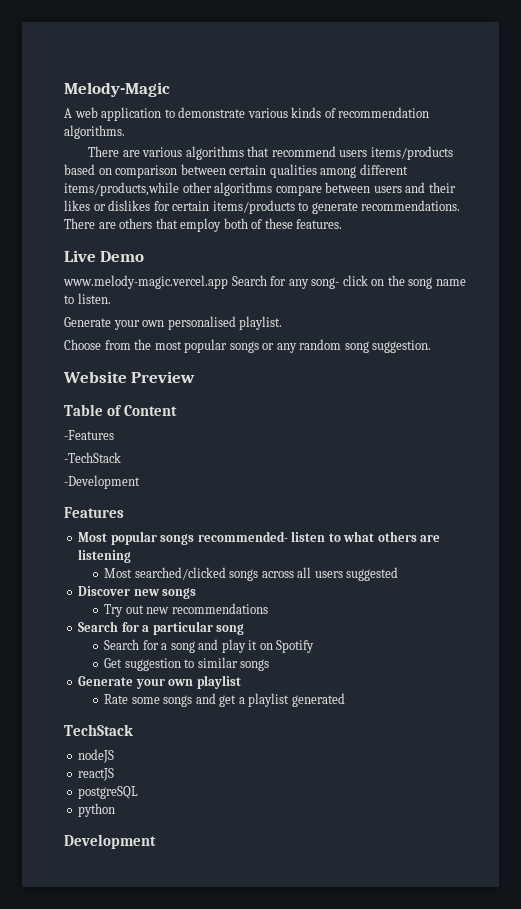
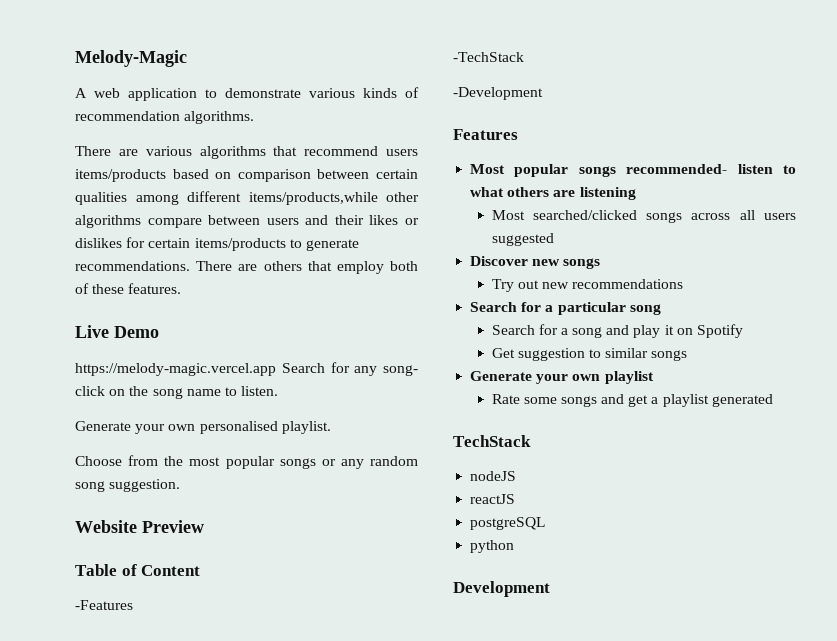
- www.melody-magic.vercel.app Search for any song- click on the song name to listen.
+ https://melody-magic.vercel.app Search for any song- click on the song name to listen.

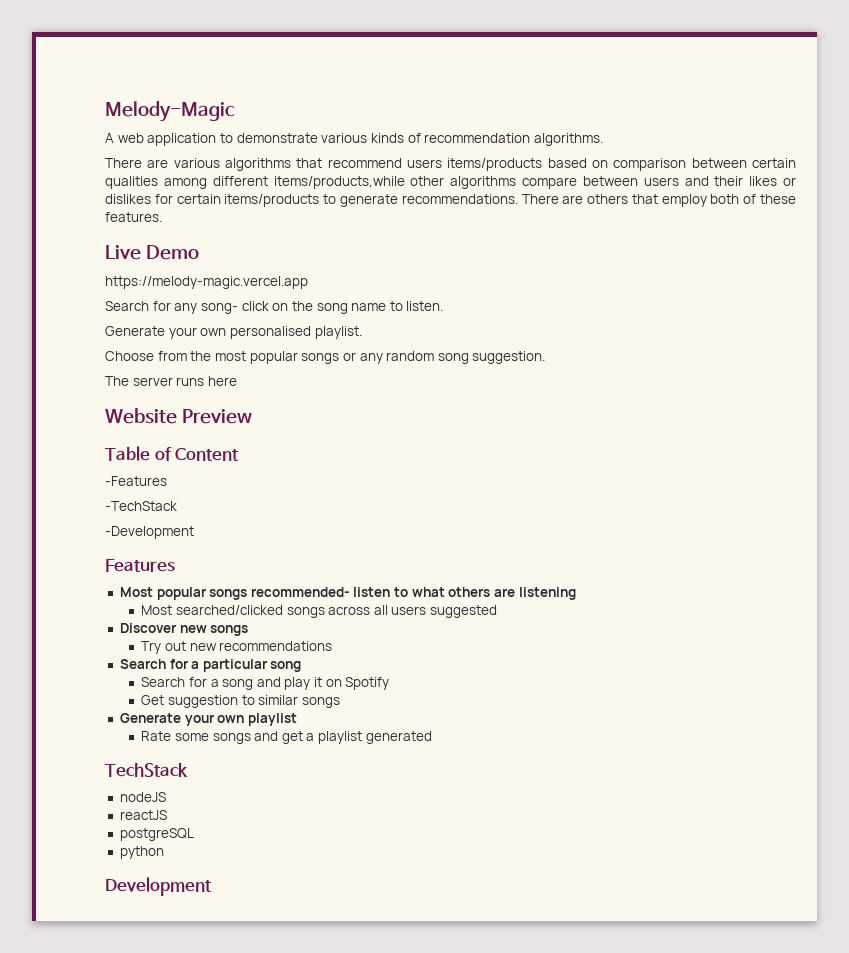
- https://melody-magic.vercel.app Search for any song- click on the song name to listen.
+ https://melody-magic.vercel.app
+ Search for any song- click on the song name to listen.
+ The server runs here

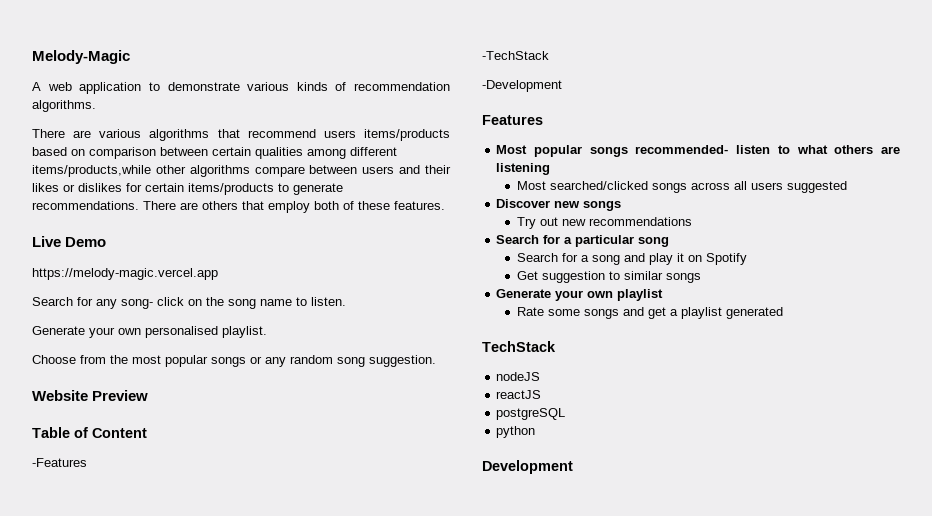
- The server runs here

